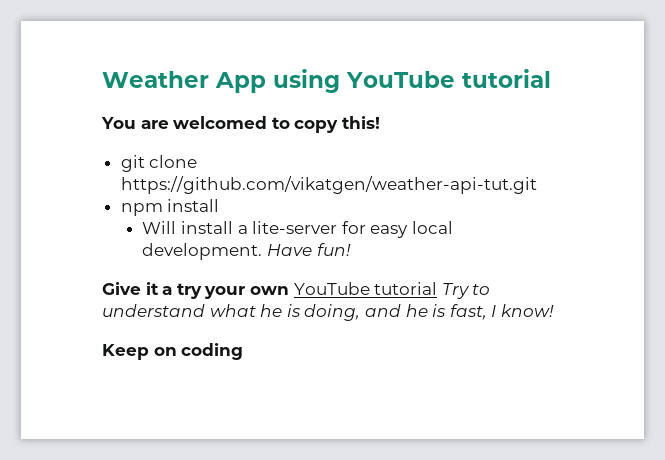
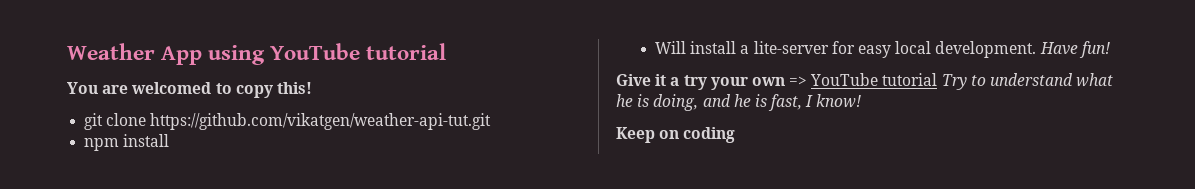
- Give it a try your own YouTube tutorial Try to understand what he is doing, and he is fast, I know!
+ Give it a try your own => YouTube tutorial Try to understand what he is doing, and he is fast, I know!

